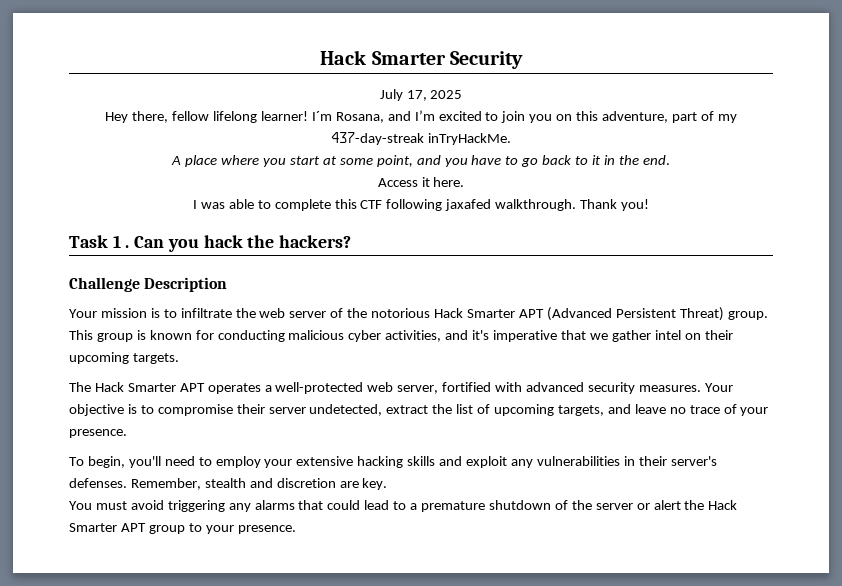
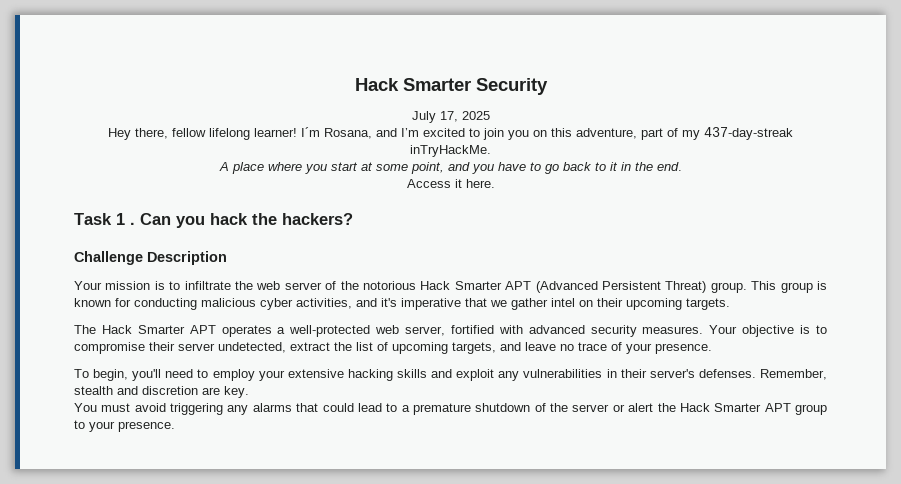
- I was able to complete this CTF following jaxafed walkthrough. Thank you!

